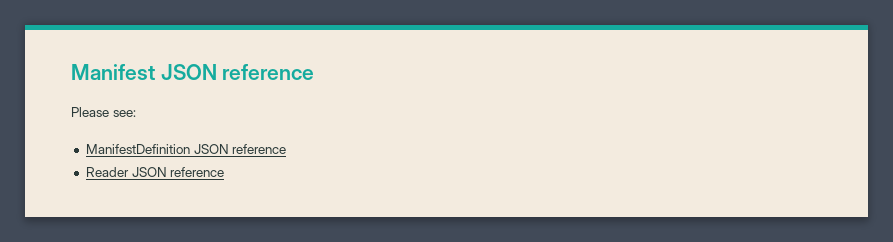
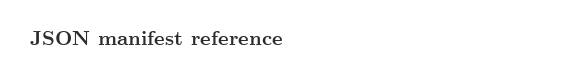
- Manifest JSON reference
- Please see:
- ManifestDefinition JSON reference
- Reader JSON reference
+ JSON manifest reference

